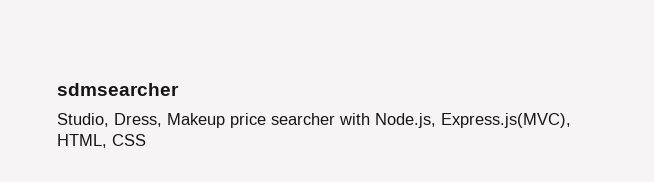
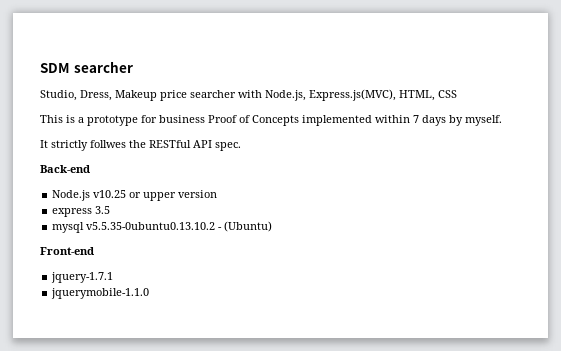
- sdmsearcher
+ SDM searcher
+ This is a prototype for business Proof of Concepts implemented within 7 days by myself.
+ It strictly follwes the RESTful API spec.
+ Back-end
+ Node.js v10.25 or upper version
+ express 3.5
+ mysql v5.5.35-0ubuntu0.13.10.2 - (Ubuntu)
+ Front-end
+ jquery-1.7.1
+ jquerymobile-1.1.0

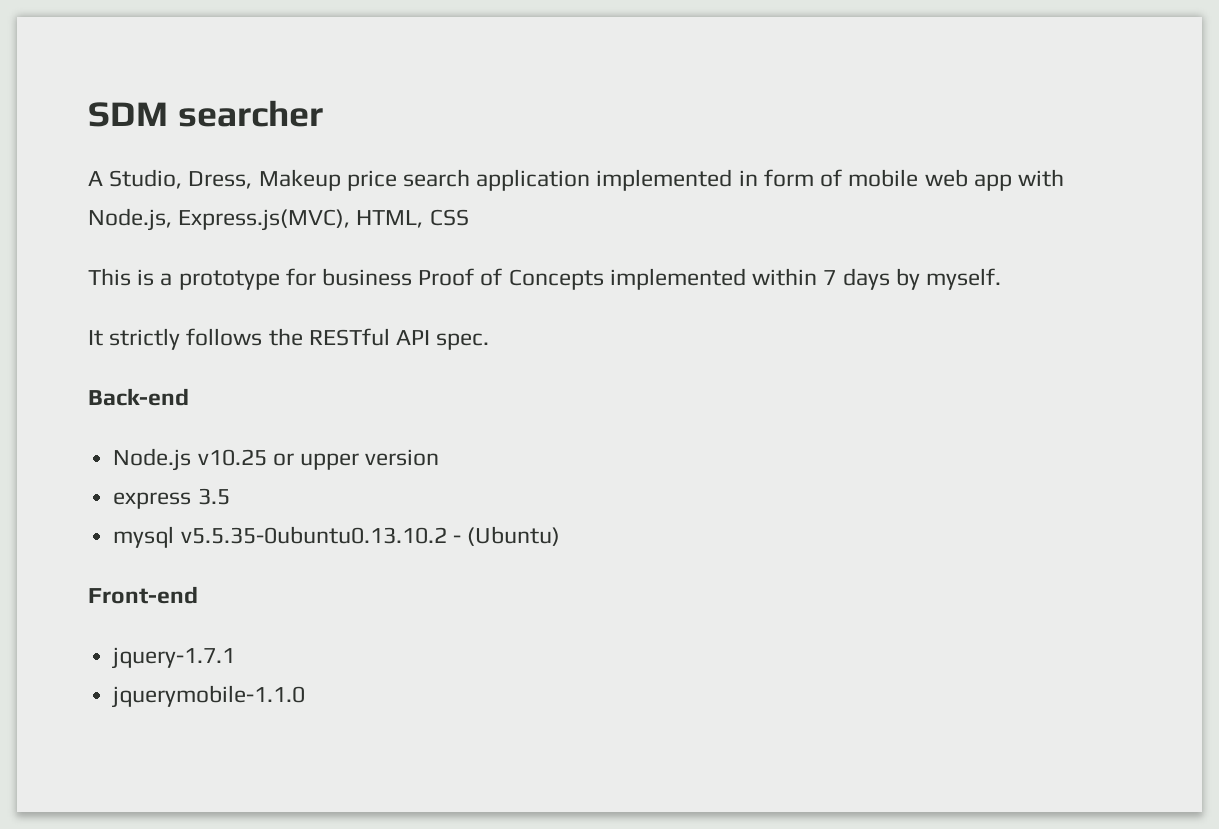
- Studio, Dress, Makeup price searcher with Node.js, Express.js(MVC), HTML, CSS
+ A Studio, Dress, Makeup price search application implemented in form of mobile web app with Node.js, Express.js(MVC), HTML, CSS
- It strictly follwes the RESTful API spec.
+ It strictly follows the RESTful API spec.

